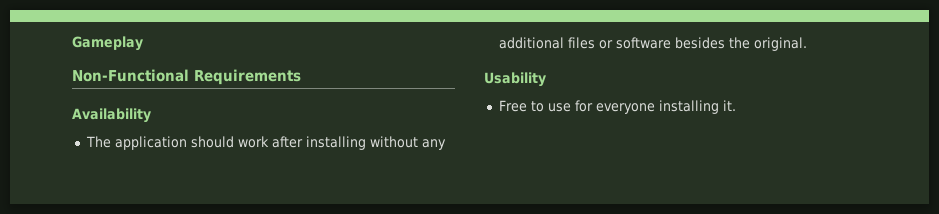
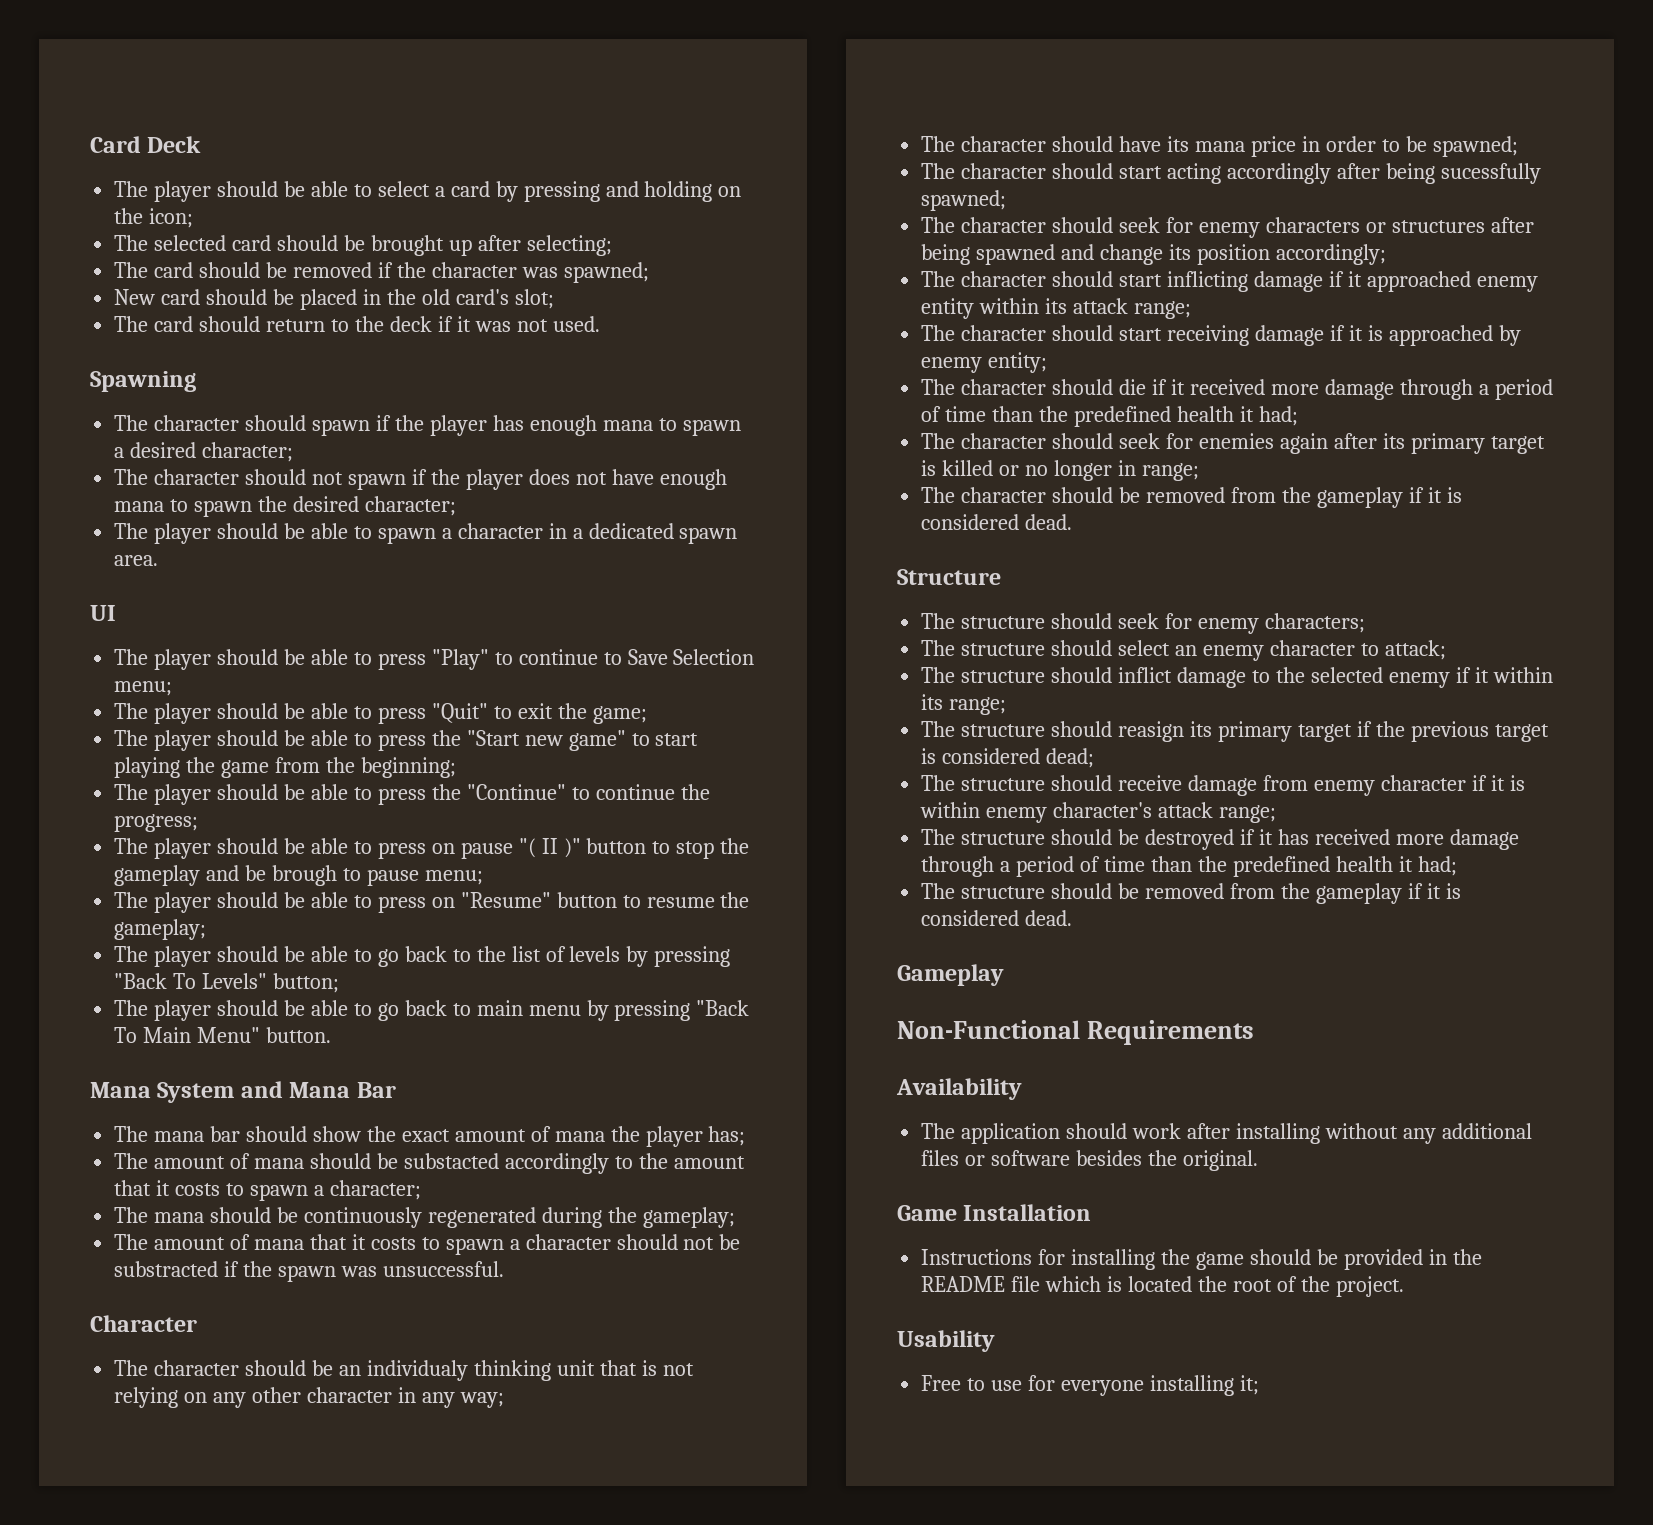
+ Card Deck
+ The player should be able to select a card by pressing and holding on the icon;
+ The selected card should be brought up after selecting;
+ The card should be removed if the character was spawned;
+ New card should be placed in the old card's slot;
+ The card should return to the deck if it was not used.
+ Spawning
+ The character should spawn if the player has enough mana to spawn a desired character;
+ The character should not spawn if the player does not have enough mana to spawn the desired character;
+ The player should be able to spawn a character in a dedicated spawn area.
+ UI
+ The player should be able to press "Play" to continue to Save Selection menu;
+ The player should be able to press "Quit" to exit the game;
+ The player should be able to press the "Start new game" to start playing the game from the beginning;
+ The player should be able to press the "Continue" to continue the progress;
+ The player should be able to press on pause "( II )" button to stop the gameplay and be brough to pause menu;
+ The player should be able to press on "Resume" button to resume the gameplay;
+ The player should be able to go back to the list of levels by pressing "Back To Levels" button;
+ The player should be able to go back to main menu by pressing "Back To Main Menu" button.
+ Mana System and Mana Bar
+ The mana bar should show the exact amount of mana the player has;
+ The amount of mana should be substacted accordingly to the amount that it costs to spawn a character;
+ The mana should be continuously regenerated during the gameplay;
+ The amount of mana that it costs to spawn a character should not be substracted if the spawn was unsuccessful.
+ Character
+ The character should be an individualy thinking unit that is not relying on any other character in any way;
+ The character should have its mana price in order to be spawned;
+ The character should start acting accordingly after being sucessfully spawned;
+ The character should seek for enemy characters or structures after being spawned and change its position accordingly;
+ The character should start inflicting damage if it approached enemy entity within its attack range;
+ The character should start receiving damage if it is approached by enemy entity;
+ The character should die if it received more damage through a period of time than the predefined health it had;
+ The character should seek for enemies again after its primary target is killed or no longer in range;
+ The character should be removed from the gameplay if it is considered dead.
+ Structure
+ The structure should seek for enemy characters;
+ The structure should select an enemy character to attack;
+ The structure should inflict damage to the selected enemy if it within its range;
+ The structure should reasign its primary target if the previous target is considered dead;
+ The structure should receive damage from enemy character if it is within enemy character's attack range;
+ The structure should be destroyed if it has received more damage through a period of time than the predefined health it had;
+ The structure should be removed from the gameplay if it is considered dead.
+ Game Installation
+ Instructions for installing the game should be provided in the README file which is located the root of the project.
- Free to use for everyone installing it.
+ Free to use for everyone installing it;

